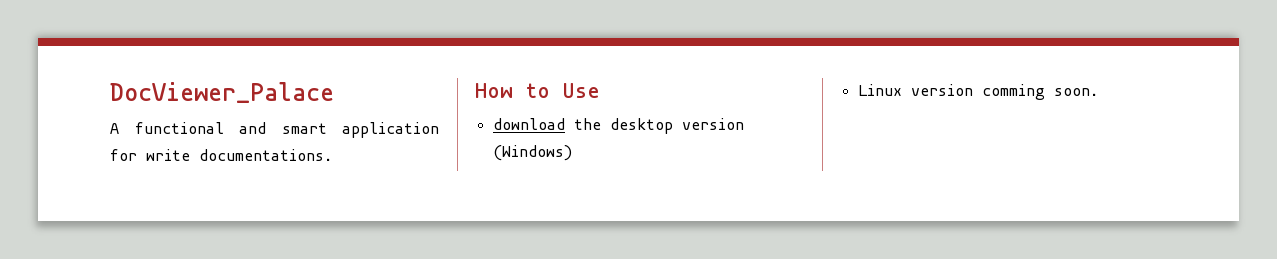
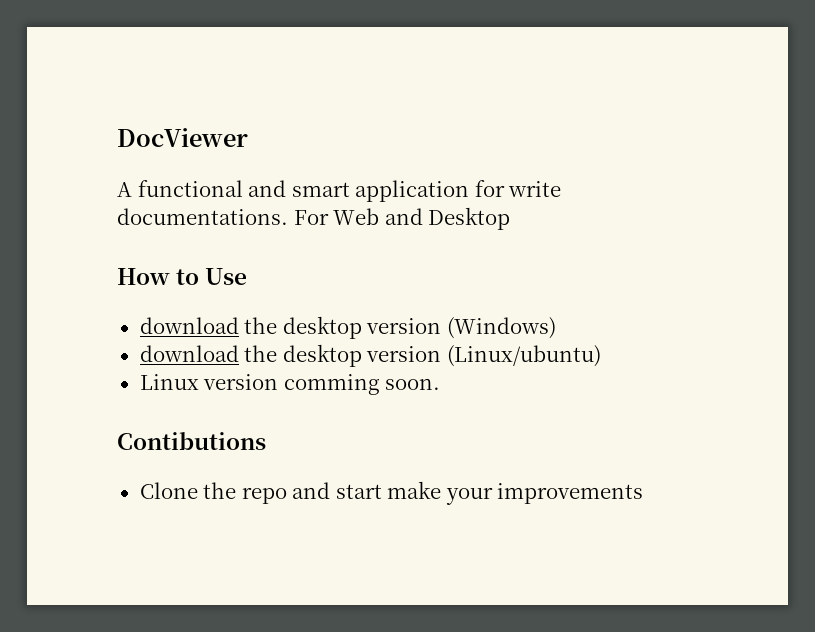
- DocViewer_Palace
+ DocViewer
+ For Web and Desktop
+ download the desktop version (Linux/ubuntu)
+ Contibutions
+ Clone the repo and start make your improvements

